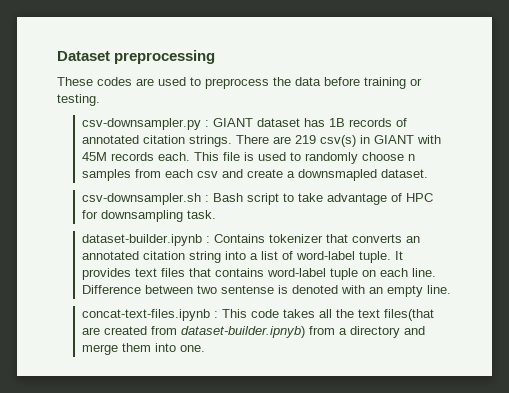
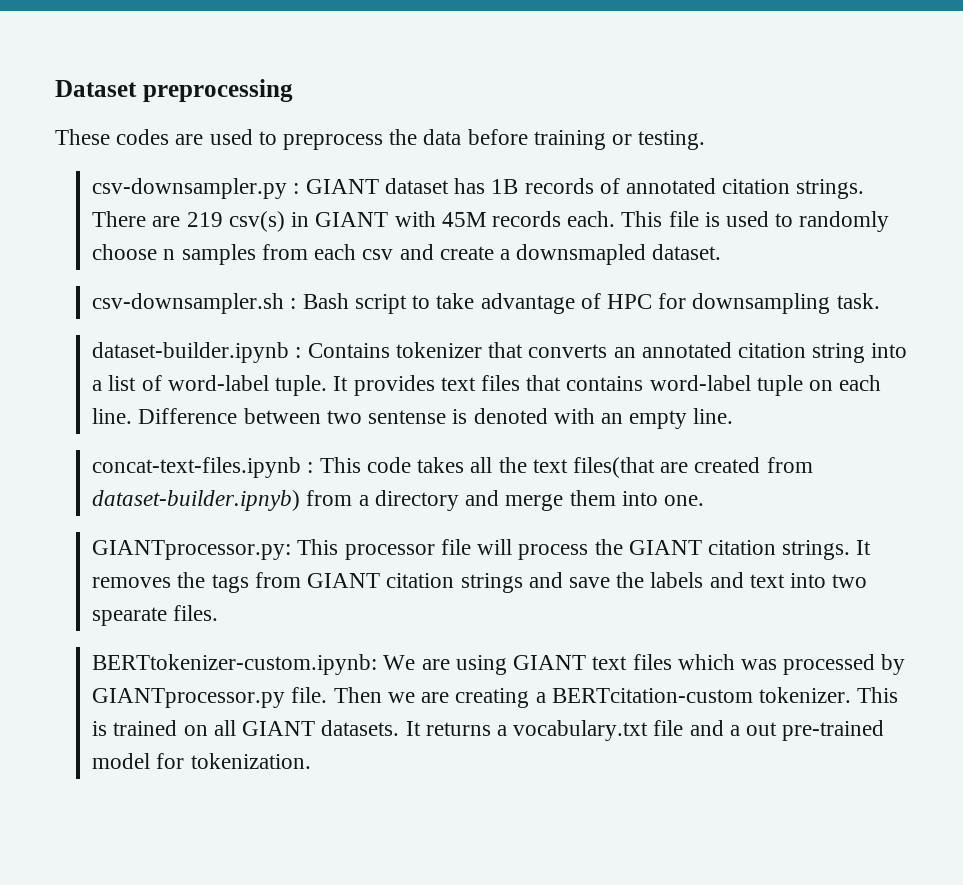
+ GIANTprocessor.py: This processor file will process the GIANT citation strings. It removes the tags from GIANT citation strings and save the labels and text into two spearate files.
+ BERTtokenizer-custom.ipynb: We are using GIANT text files which was processed by GIANTprocessor.py file. Then we are creating a BERTcitation-custom tokenizer. This is trained on all GIANT datasets. It returns a vocabulary.txt file and a out pre-trained model for tokenization.

